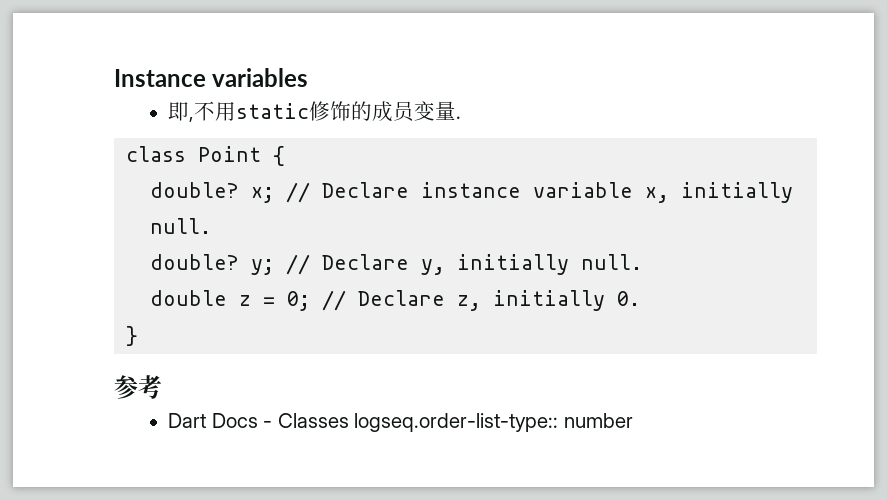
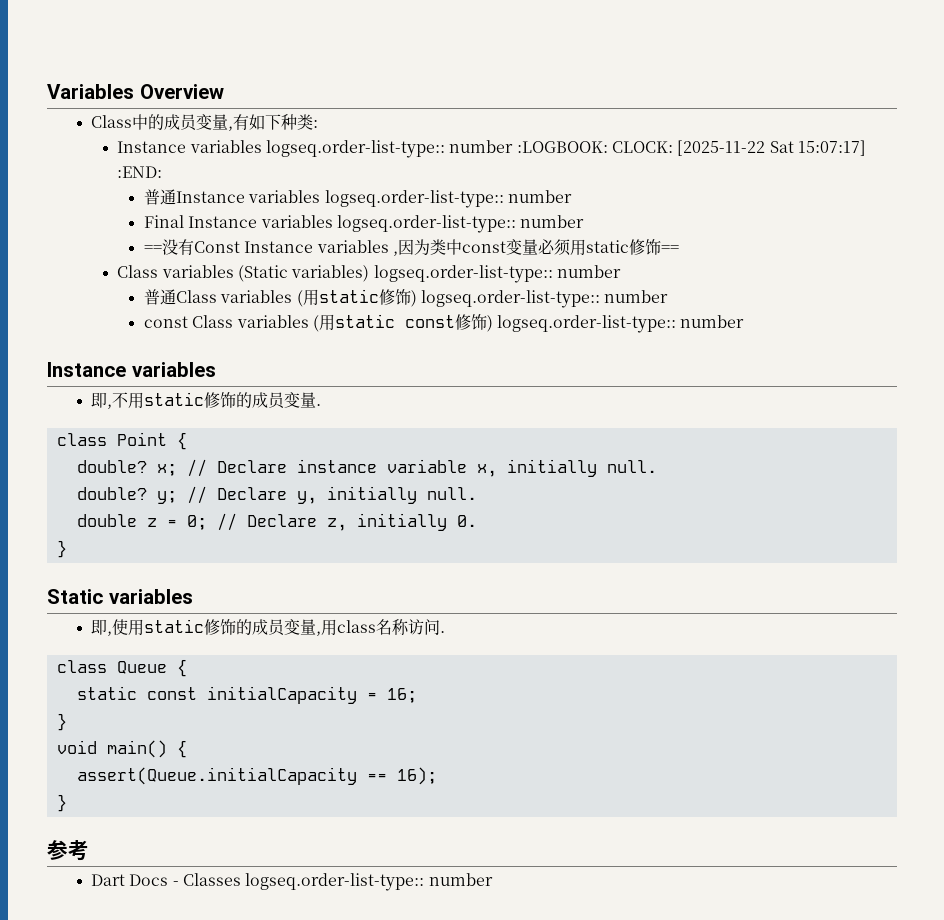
+ Variables Overview
+ Class中的成员变量,有如下种类:
+ Instance variables logseq.order-list-type:: number :LOGBOOK: CLOCK: [2025-11-22 Sat 15:07:17] :END:
+ 普通Instance variables logseq.order-list-type:: number
+ Final Instance variables logseq.order-list-type:: number
+ ==没有Const Instance variables ,因为类中const变量必须用static修饰==
+ Class variables (Static variables) logseq.order-list-type:: number
+ 普通Class variables (用static修饰) logseq.order-list-type:: number
+ const Class variables (用static const修饰) logseq.order-list-type:: number
+ Static variables
+ 即,使用static修饰的成员变量,用class名称访问.
+ class Queue {
+ static const initialCapacity = 16;
+ }
+ void main() {
+ assert(Queue.initialCapacity == 16);
+ }

